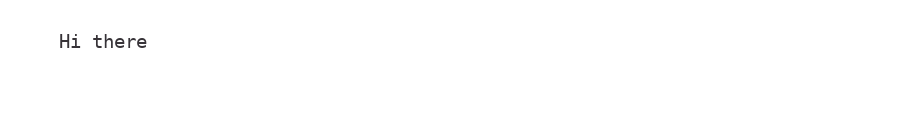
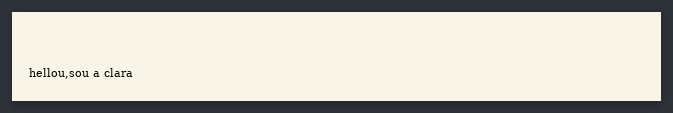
- Hi there
+ hellou,sou a clara

